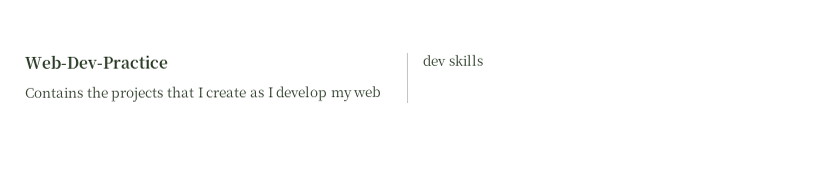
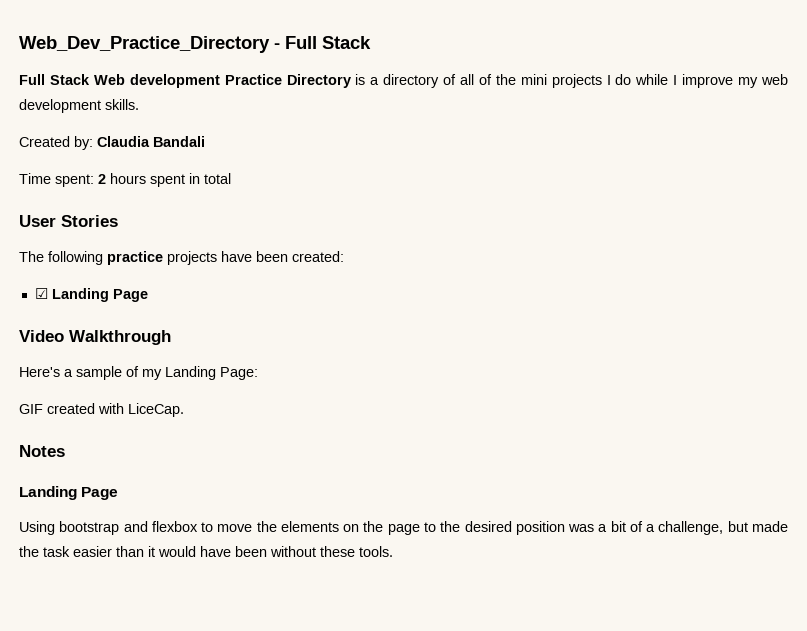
- Web-Dev-Practice
- Contains the projects that I create as I develop my web dev skills
+ Web_Dev_Practice_Directory - Full Stack
+ Full Stack Web development Practice Directory is a directory of all of the mini projects I do while I improve my web development skills.
+ Created by: Claudia Bandali
+ Time spent: 2 hours spent in total
+ User Stories
+ The following practice projects have been created:
+ ☑ Landing Page
+ Video Walkthrough
+ Here's a sample of my Landing Page:
+ GIF created with LiceCap.
+ Notes
+ Landing Page
+ Using bootstrap and flexbox to move the elements on the page to the desired position was a bit of a challenge, but made the task easier than it would have been without these tools.

